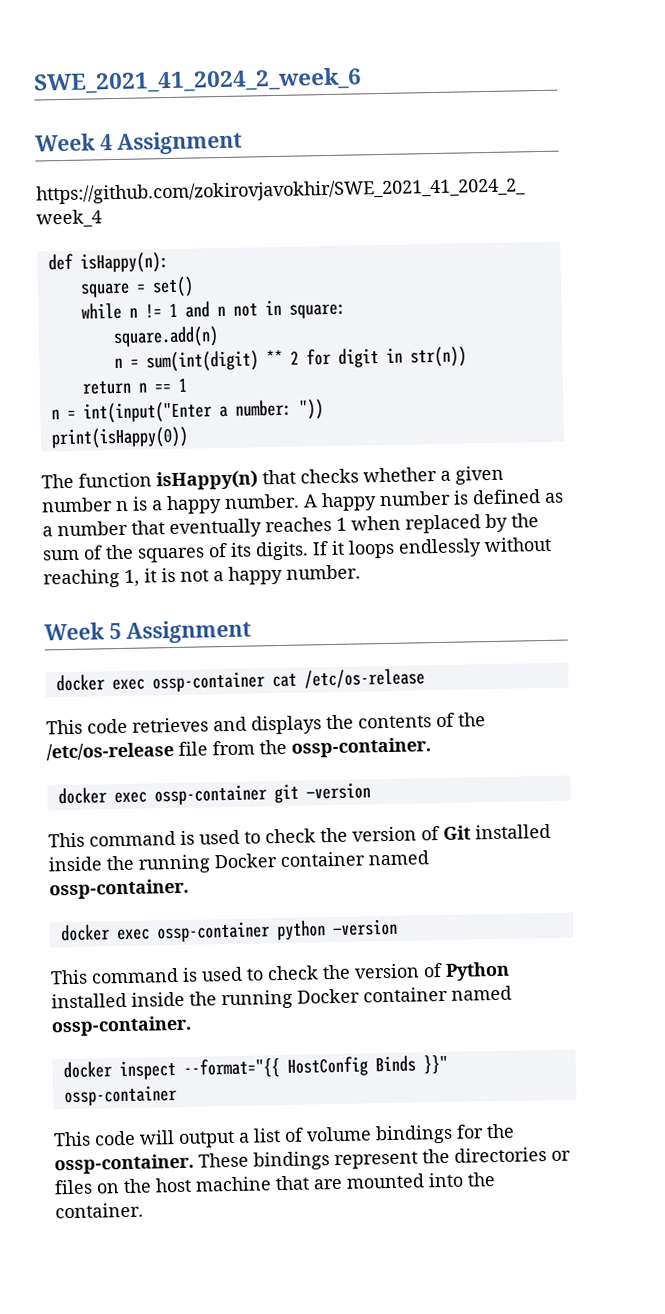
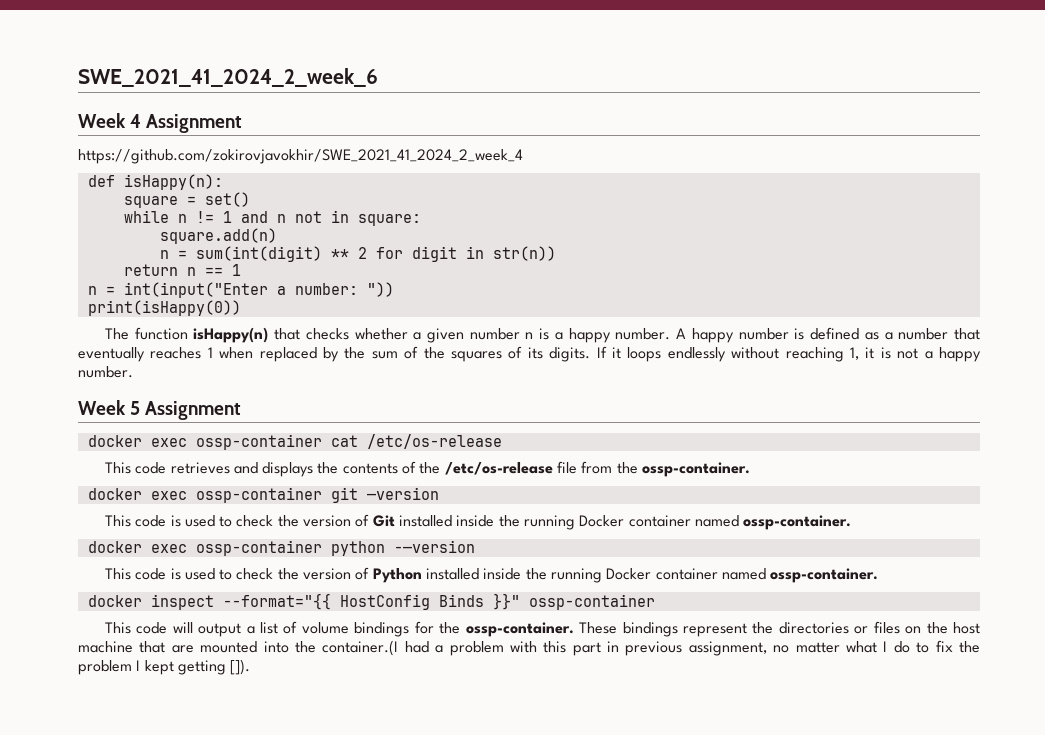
- This command is used to check the version of Git installed inside the running Docker container named ossp-container.
+ This code is used to check the version of Git installed inside the running Docker container named ossp-container.
- docker exec ossp-container python —version
- This command is used to check the version of Python installed inside the running Docker container named ossp-container.
+ docker exec ossp-container python -—version
+ This code is used to check the version of Python installed inside the running Docker container named ossp-container.
- These bindings represent the directories or files on the host machine that are mounted into the container.
+ These bindings represent the directories or files on the host machine that are mounted into the container.(I had a problem with this part in previous assignment, no matter what I do to fix the problem I kept getting []).

